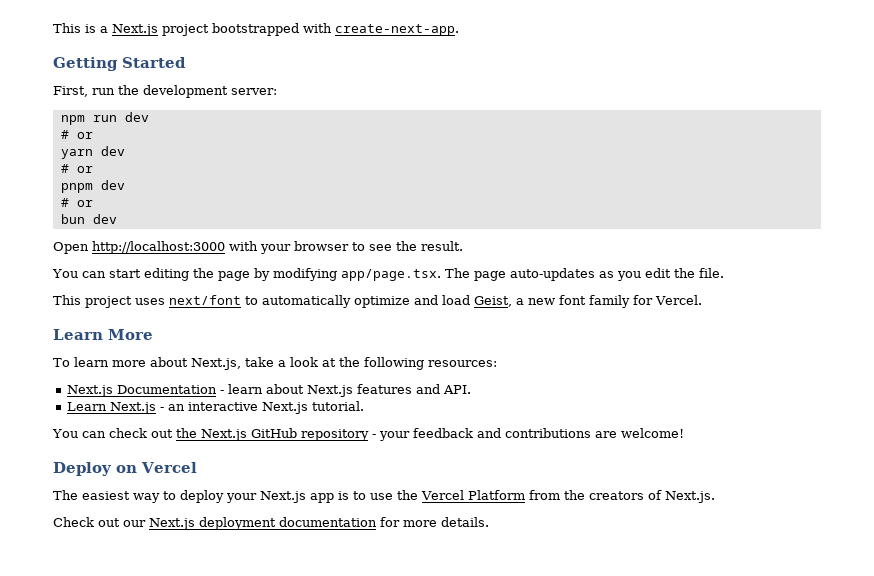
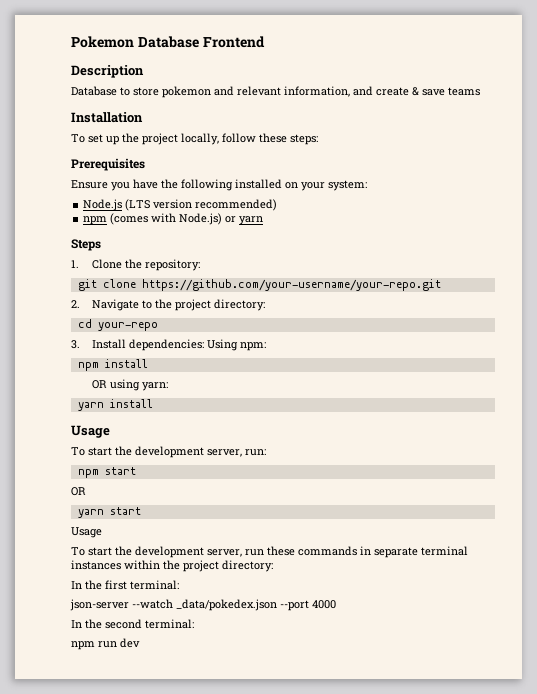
- This is a Next.js project bootstrapped with create-next-app.
- Getting Started
- First, run the development server:
+ Pokemon Database Frontend
+ Description
+ Database to store pokemon and relevant information, and create & save teams
+ Installation
+ To set up the project locally, follow these steps:
+ Prerequisites
+ Ensure you have the following installed on your system:
+ Node.js (LTS version recommended)
+ npm (comes with Node.js) or yarn
+ Steps
+ 1. Clone the repository:
+ git clone https://github.com/your-username/your-repo.git
+ 2. Navigate to the project directory:
+ cd your-repo
+ 3. Install dependencies: Using npm:
+ npm install
+ OR using yarn:
+ yarn install
+ Usage
+ To start the development server, run:
+ npm start
+ OR
+ yarn start
+ Usage
+ To start the development server, run these commands in separate terminal instances within the project directory:
+ In the first terminal:
+ json-server --watch _data/pokedex.json --port 4000
+ In the second terminal:
  npm run dev
- # or
- yarn dev
- # or
- pnpm dev
- # or
- bun dev
- Open http://localhost:3000 with your browser to see the result.
- You can start editing the page by modifying app/page.tsx. The page auto-updates as you edit the file.
- This project uses next/font to automatically optimize and load Geist, a new font family for Vercel.
- Learn More
- To learn more about Next.js, take a look at the following resources:
- Next.js Documentation - learn about Next.js features and API.
- Learn Next.js - an interactive Next.js tutorial.
- You can check out the Next.js GitHub repository - your feedback and contributions are welcome!
- Deploy on Vercel
- The easiest way to deploy your Next.js app is to use the Vercel Platform from the creators of Next.js.
- Check out our Next.js deployment documentation for more details.

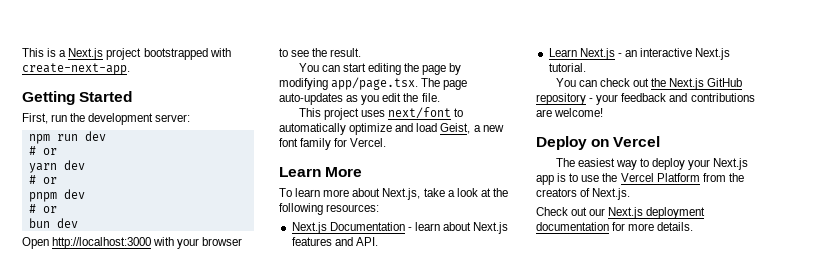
- Pokemon Database Frontend
- Description
- Database to store pokemon and relevant information, and create & save teams
- Installation
- To set up the project locally, follow these steps:
- Prerequisites
- Ensure you have the following installed on your system:
- Node.js (LTS version recommended)
- npm (comes with Node.js) or yarn
- Steps
- 1. Clone the repository:
- git clone https://github.com/your-username/your-repo.git
- 2. Navigate to the project directory:
- cd your-repo
- 3. Install dependencies: Using npm:
- npm install
- OR using yarn:
- yarn install
- Usage
- To start the development server, run:
- npm start
- OR
- yarn start
- Usage
- To start the development server, run these commands in separate terminal instances within the project directory:
- In the first terminal:
- json-server --watch _data/pokedex.json --port 4000
- In the second terminal:
+ This is a Next.js project bootstrapped with create-next-app.
+ Getting Started
+ First, run the development server:
  npm run dev
+ # or
+ yarn dev
+ # or
+ pnpm dev
+ # or
+ bun dev
+ Open http://localhost:3000 with your browser to see the result.
+ You can start editing the page by modifying app/page.tsx. The page auto-updates as you edit the file.
+ This project uses next/font to automatically optimize and load Geist, a new font family for Vercel.
+ Learn More
+ To learn more about Next.js, take a look at the following resources:
+ Next.js Documentation - learn about Next.js features and API.
+ Learn Next.js - an interactive Next.js tutorial.
+ You can check out the Next.js GitHub repository - your feedback and contributions are welcome!
+ Deploy on Vercel
+ The easiest way to deploy your Next.js app is to use the Vercel Platform from the creators of Next.js.
+ Check out our Next.js deployment documentation for more details.

